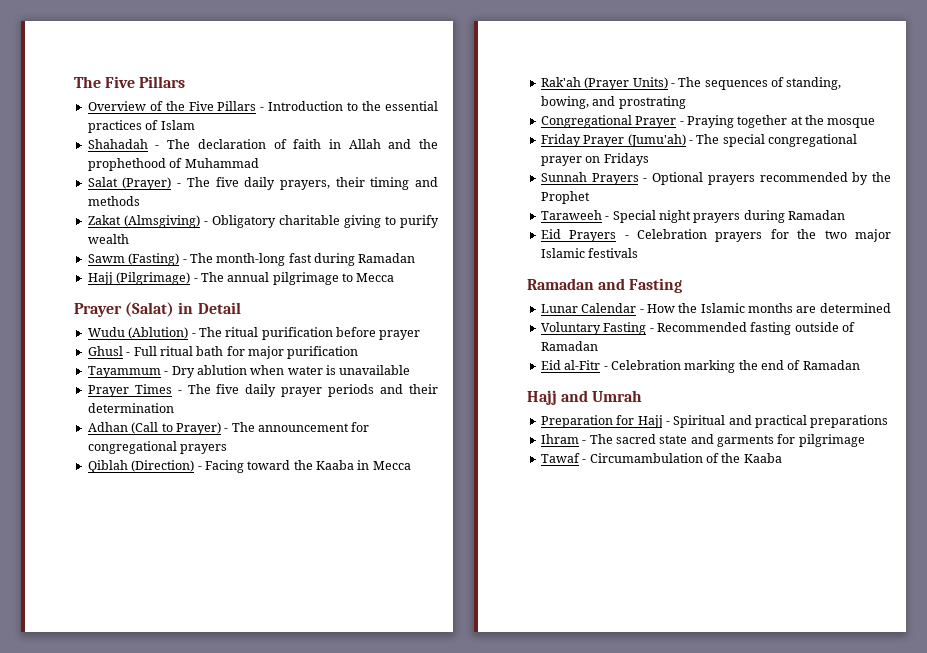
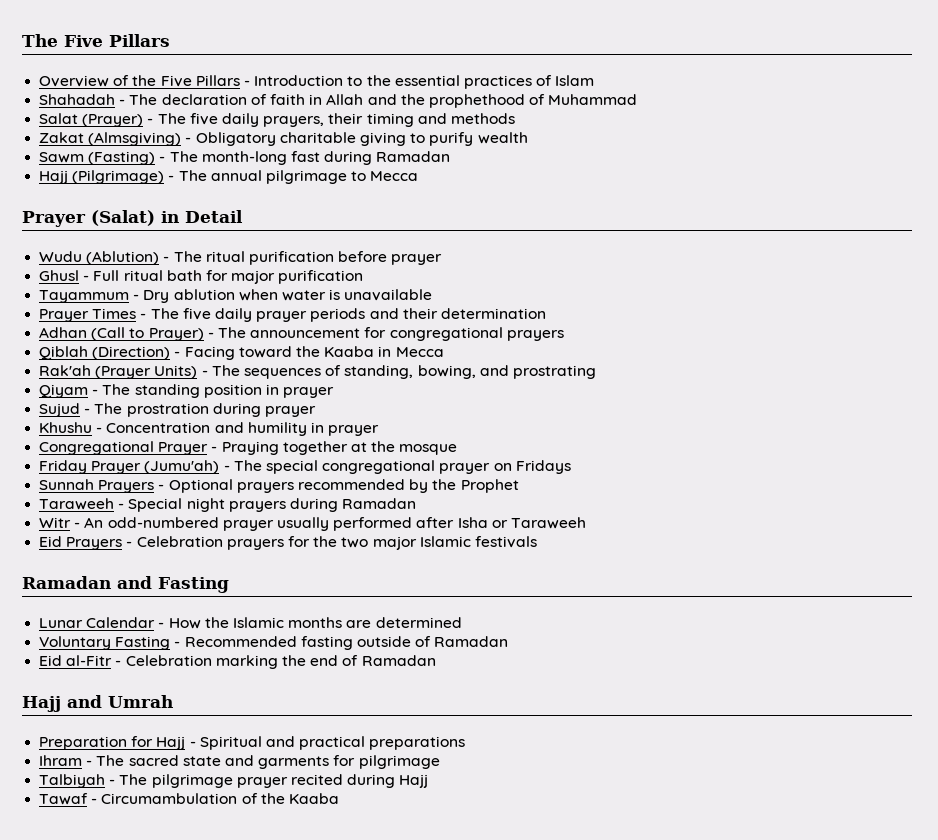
+ Qiyam - The standing position in prayer
+ Sujud - The prostration during prayer
+ Khushu - Concentration and humility in prayer
+ Witr - An odd-numbered prayer usually performed after Isha or Taraweeh
+ Talbiyah - The pilgrimage prayer recited during Hajj

